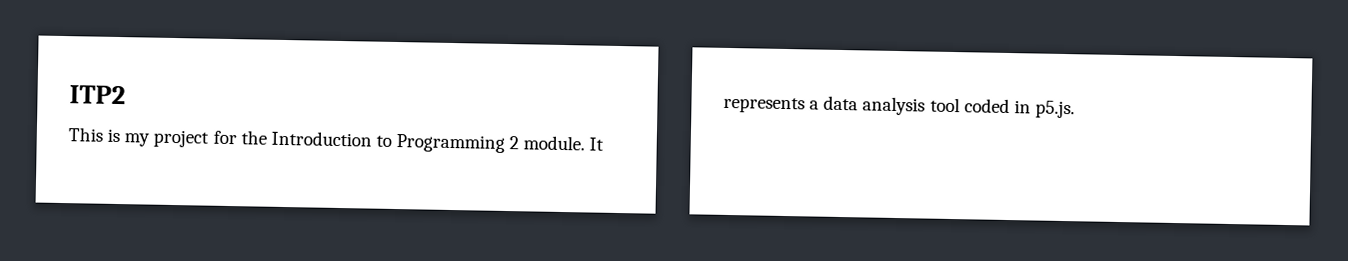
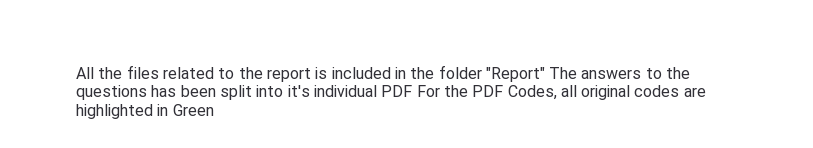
- ITP2
- This is my project for the Introduction to Programming 2 module. It represents a data analysis tool coded in p5.js.
+ All the files related to the report is included in the folder "Report" The answers to the questions has been split into it's individual PDF For the PDF Codes, all original codes are highlighted in Green

